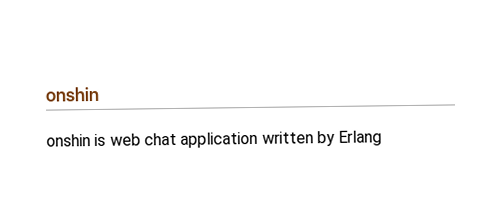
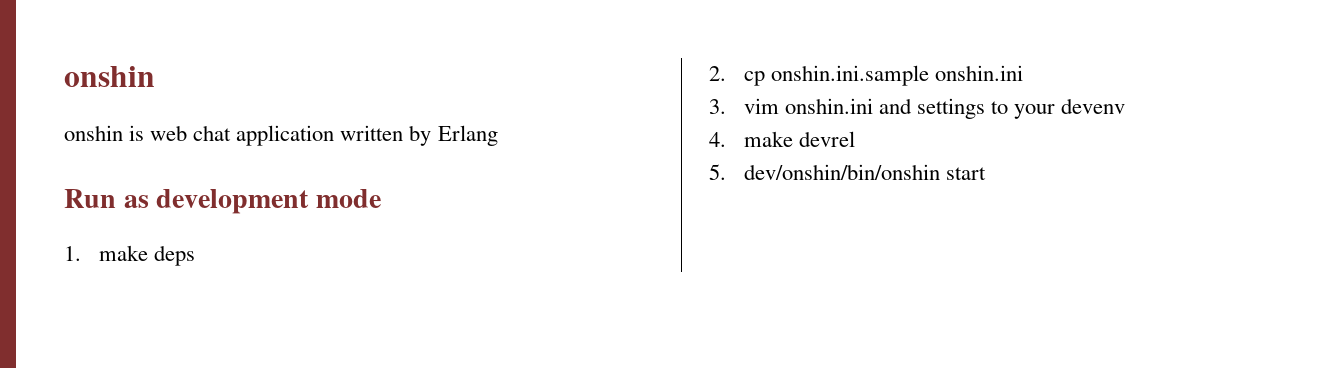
+ Run as development mode
+ 1. make deps
+ 2. cp onshin.ini.sample onshin.ini
+ 3. vim onshin.ini and settings to your devenv
+ 4. make devrel
+ 5. dev/onshin/bin/onshin start

